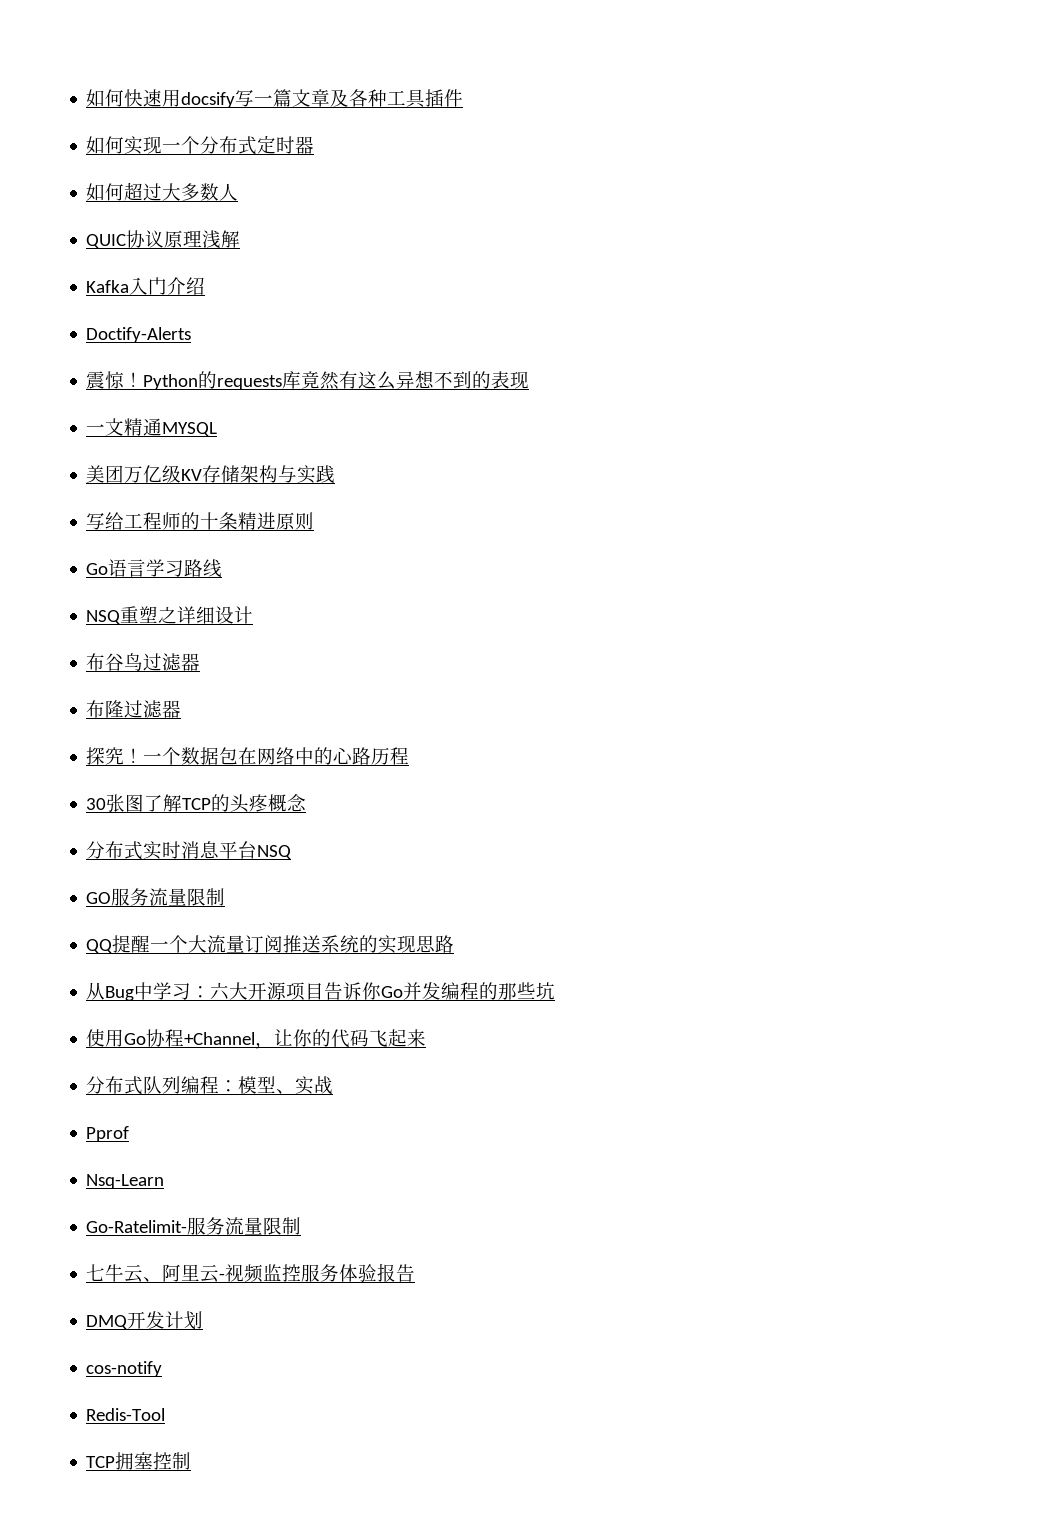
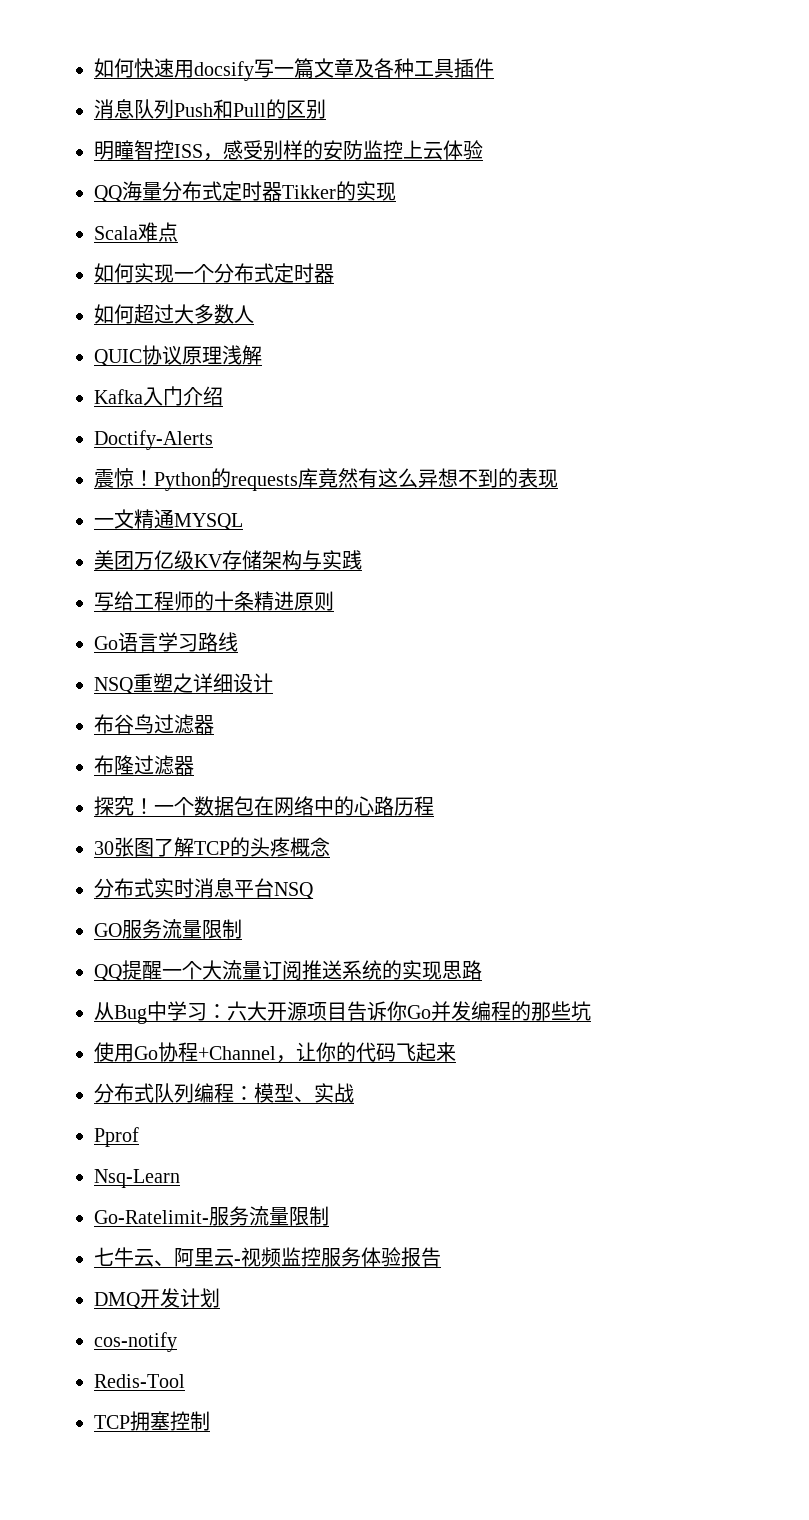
+ 消息队列Push和Pull的区别
+ 明瞳智控ISS，感受别样的安防监控上云体验
+ QQ海量分布式定时器Tikker的实现
+ Scala难点

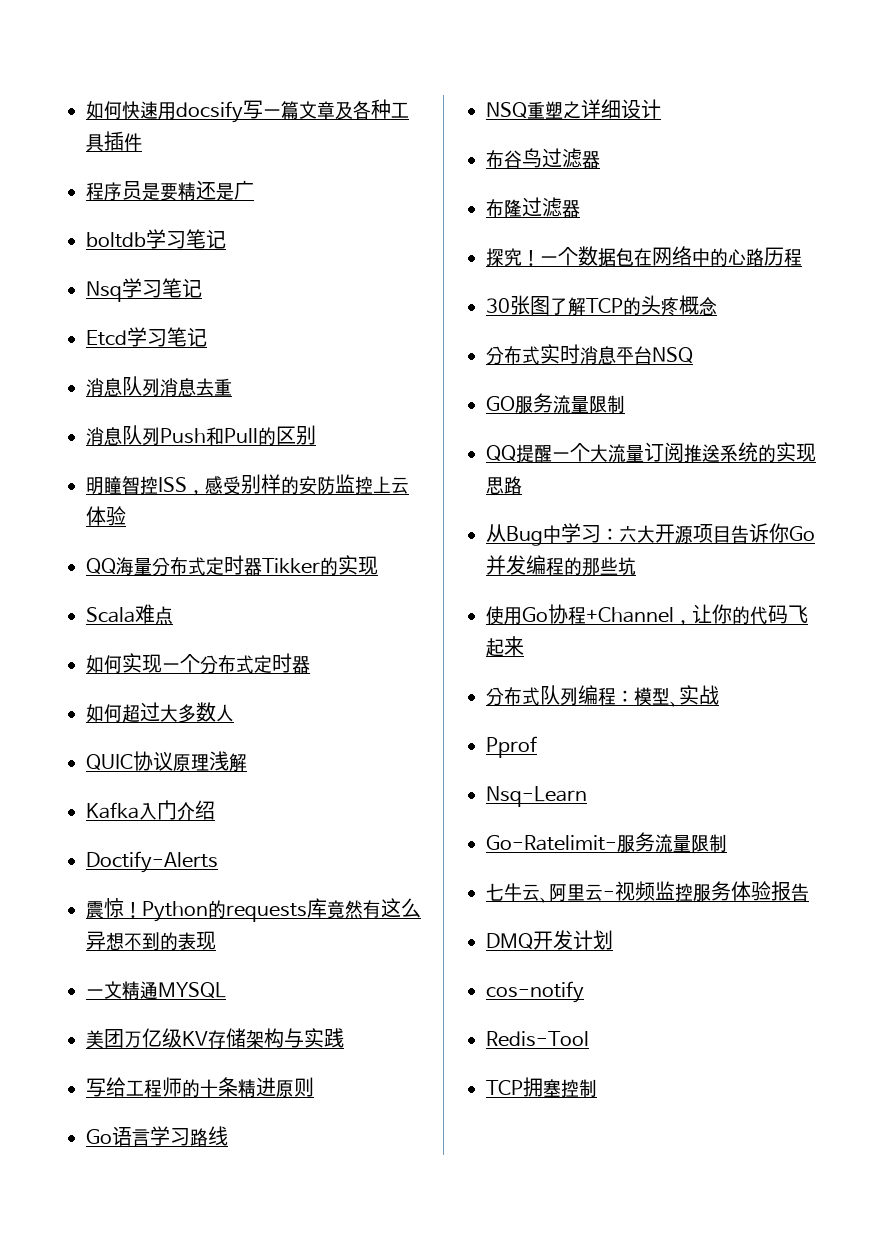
+ 程序员是要精还是广
+ boltdb学习笔记
+ Nsq学习笔记
+ Etcd学习笔记
+ 消息队列消息去重

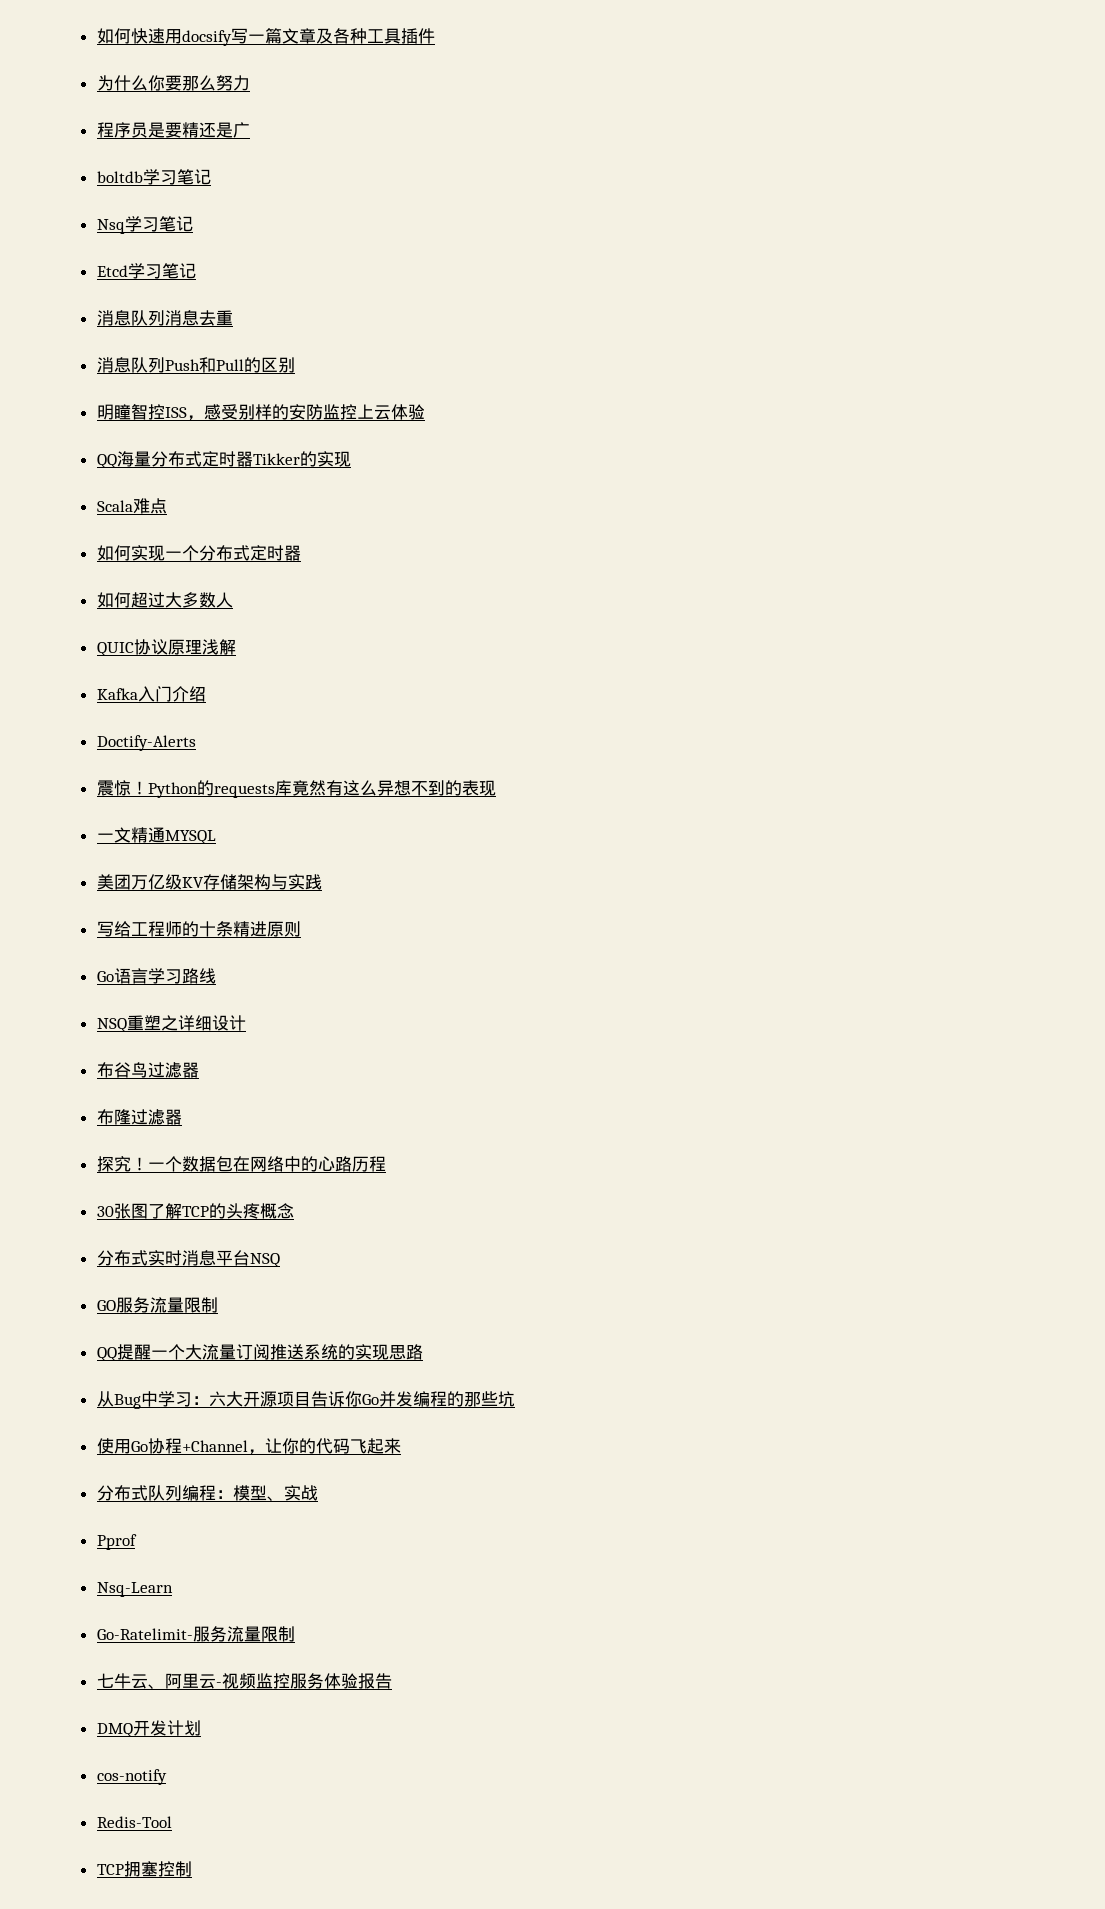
+ 为什么你要那么努力

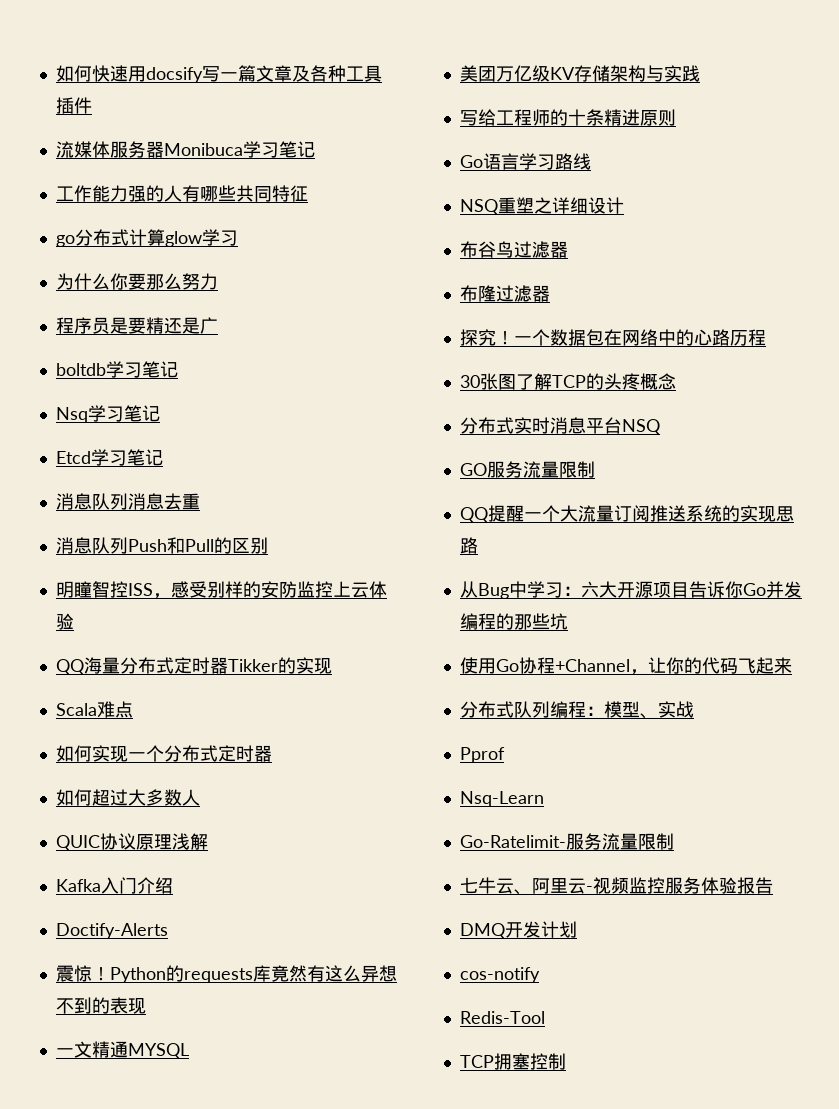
+ 流媒体服务器Monibuca学习笔记
+ 工作能力强的人有哪些共同特征
+ go分布式计算glow学习

